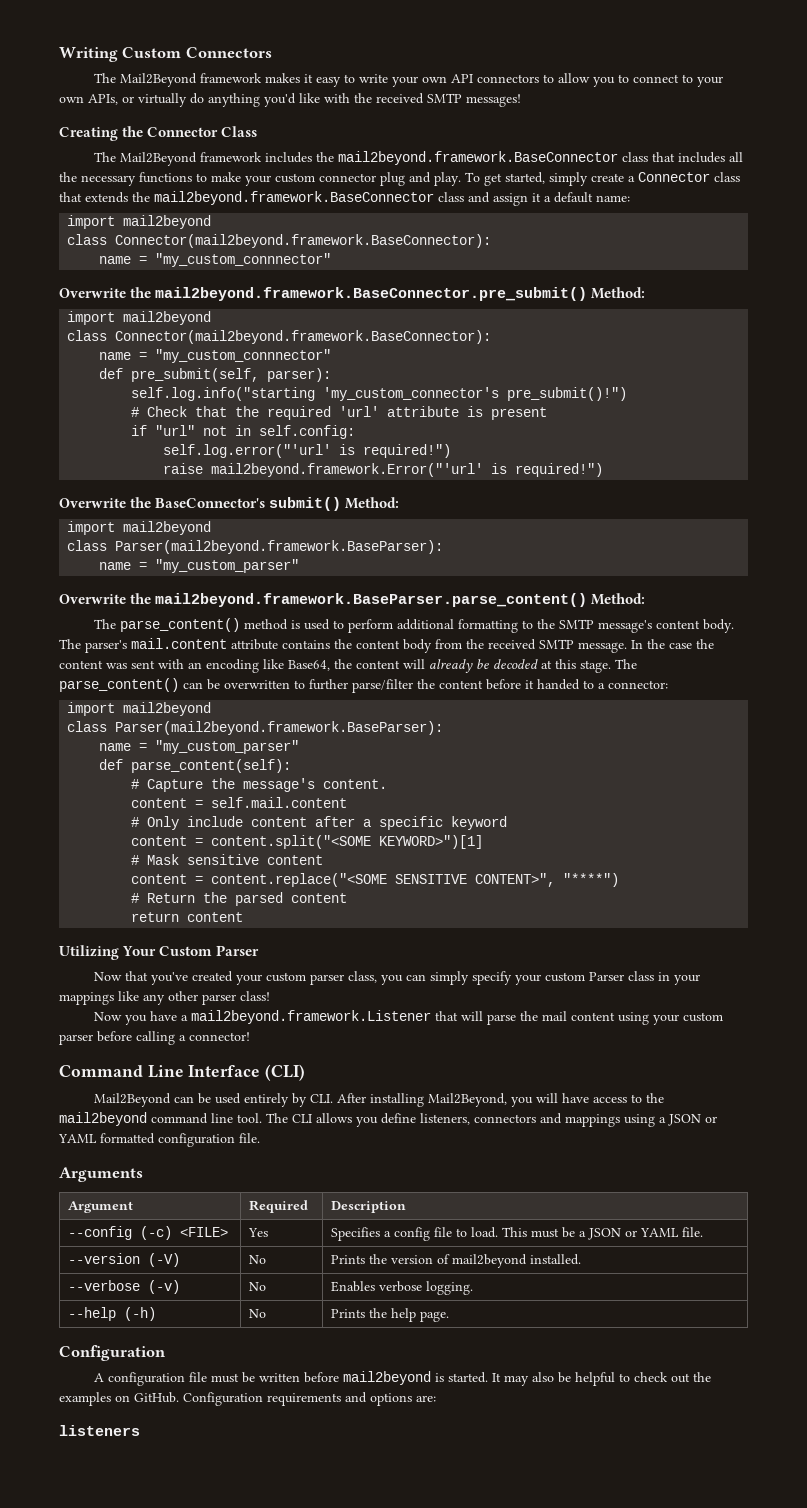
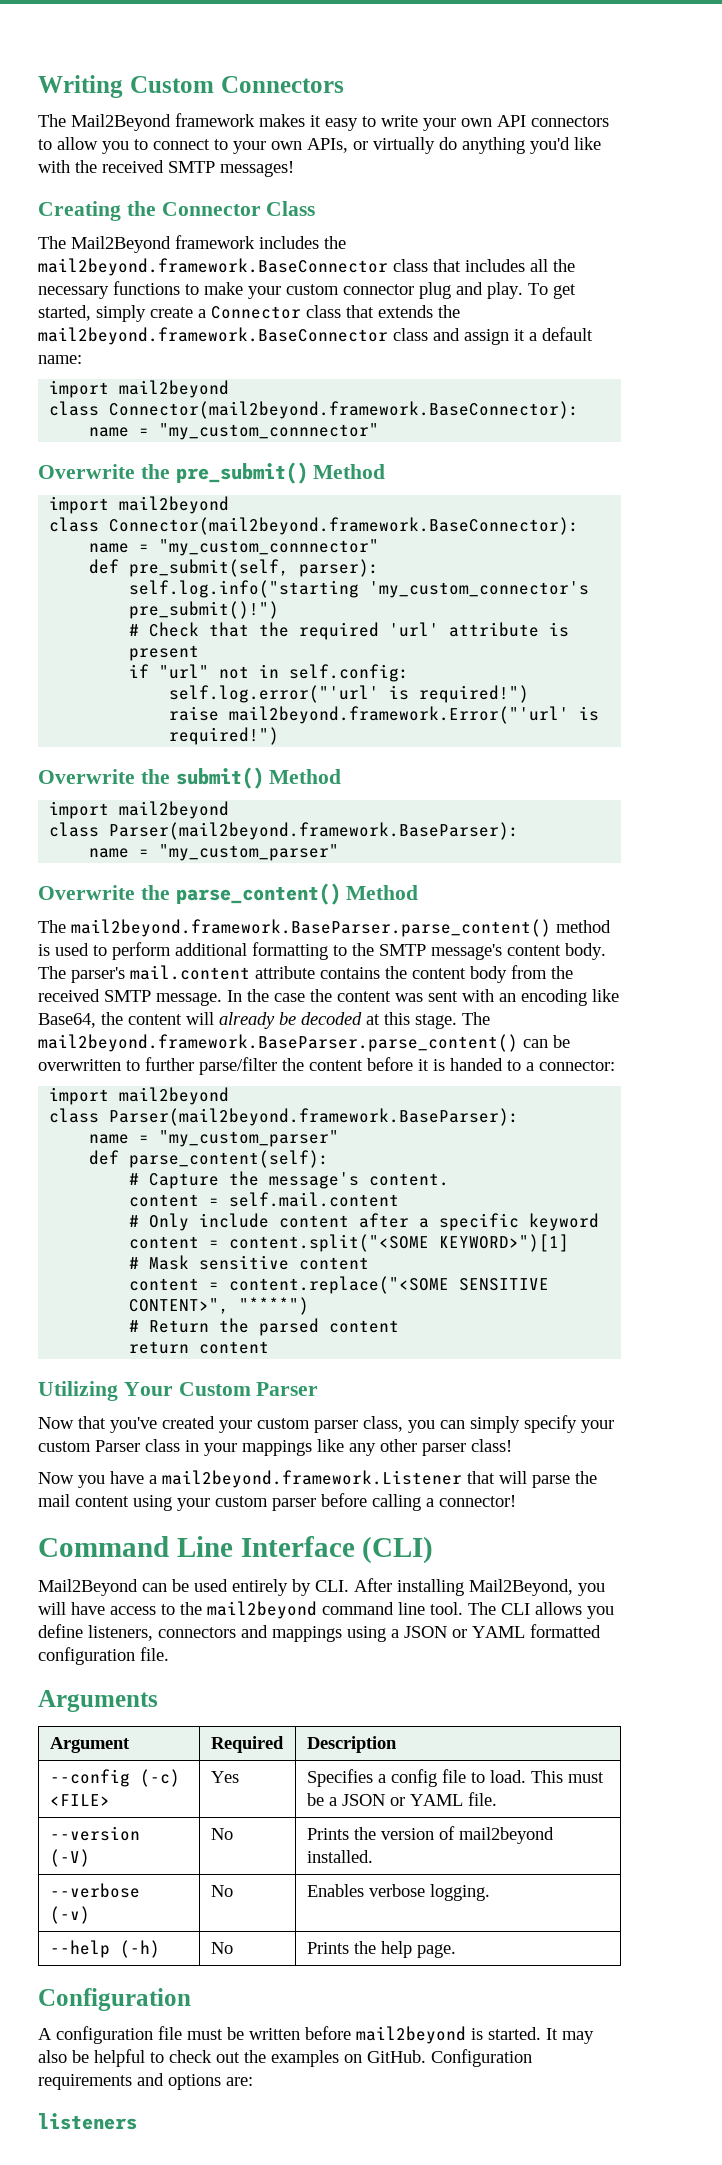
- Overwrite the mail2beyond.framework.BaseConnector.pre_submit() Method:
+ Overwrite the pre_submit() Method
- Overwrite the BaseConnector's submit() Method:
+ Overwrite the submit() Method
- Overwrite the mail2beyond.framework.BaseParser.parse_content() Method:
- The parse_content() method is used to perform additional formatting to the SMTP message's content body.
+ Overwrite the parse_content() Method
+ The mail2beyond.framework.BaseParser.parse_content() method is used to perform additional formatting to the SMTP message's content body.
- The parse_content() can be overwritten to further parse/filter the content before it handed to a connector:
+ The mail2beyond.framework.BaseParser.parse_content() can be overwritten to further parse/filter the content before it is handed to a connector:

